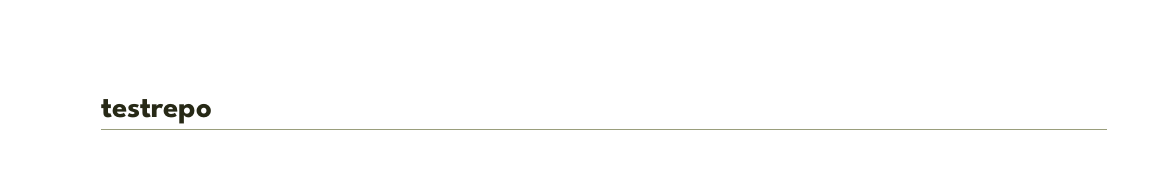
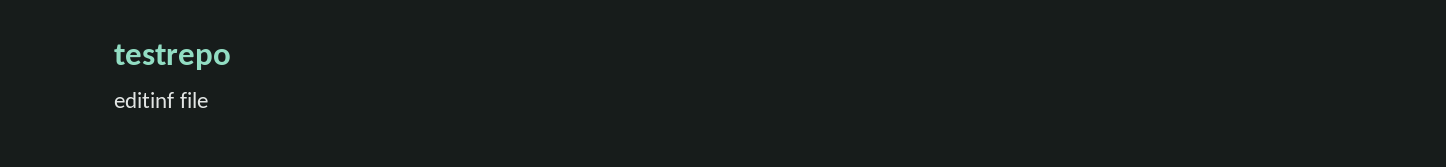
+ editinf file

